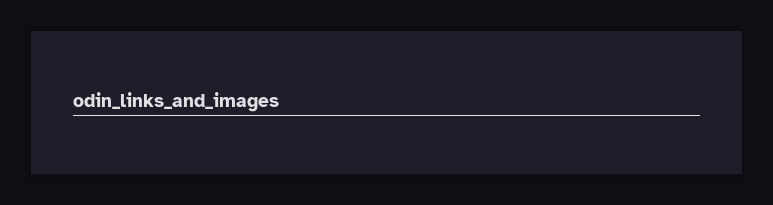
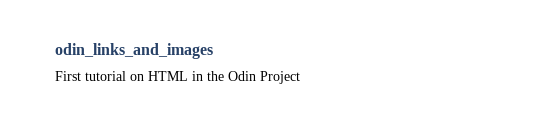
+ First tutorial on HTML in the Odin Project

